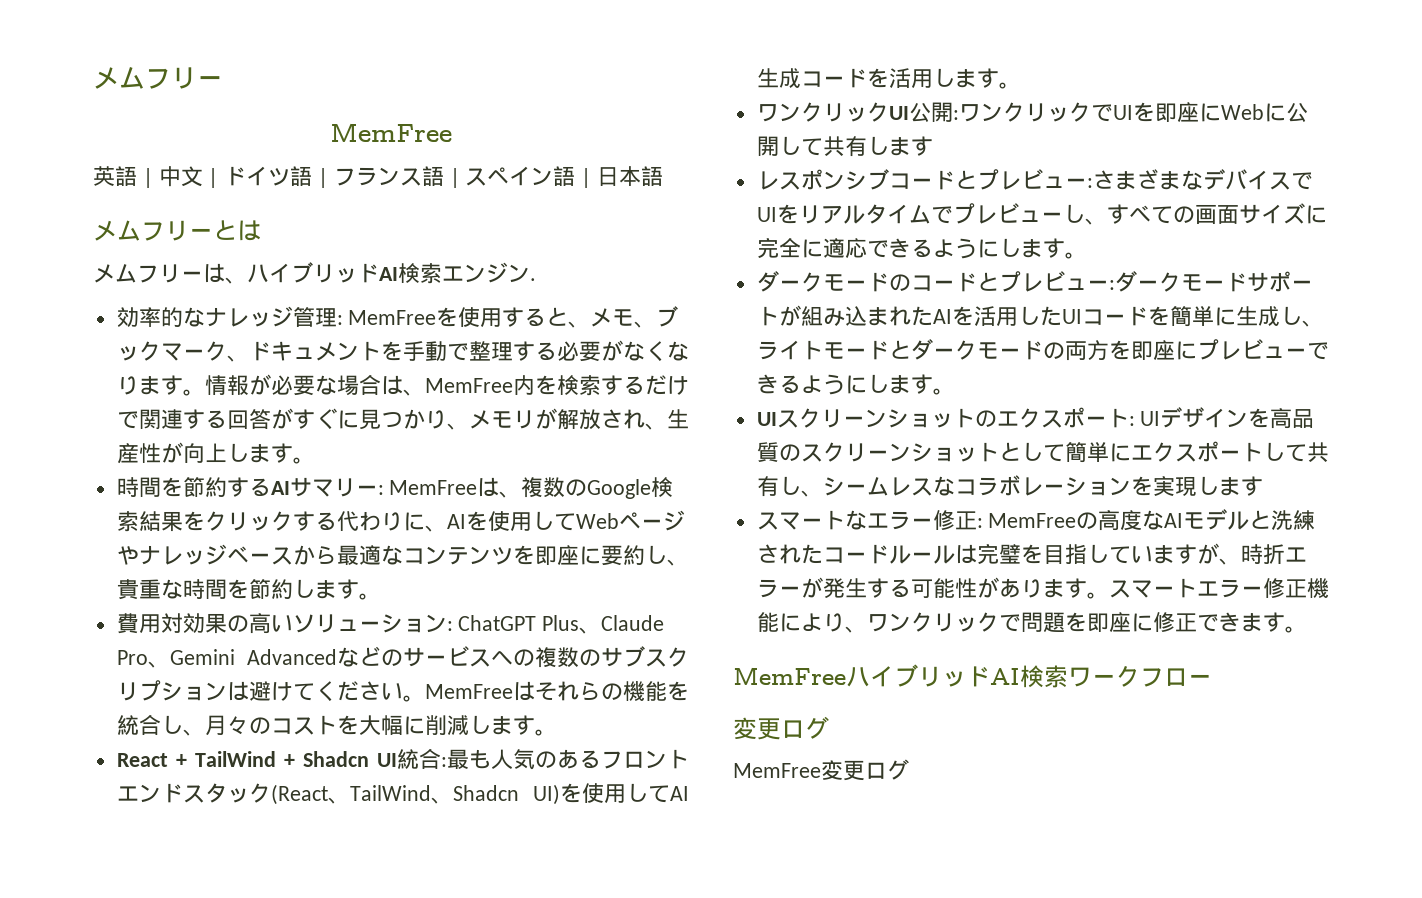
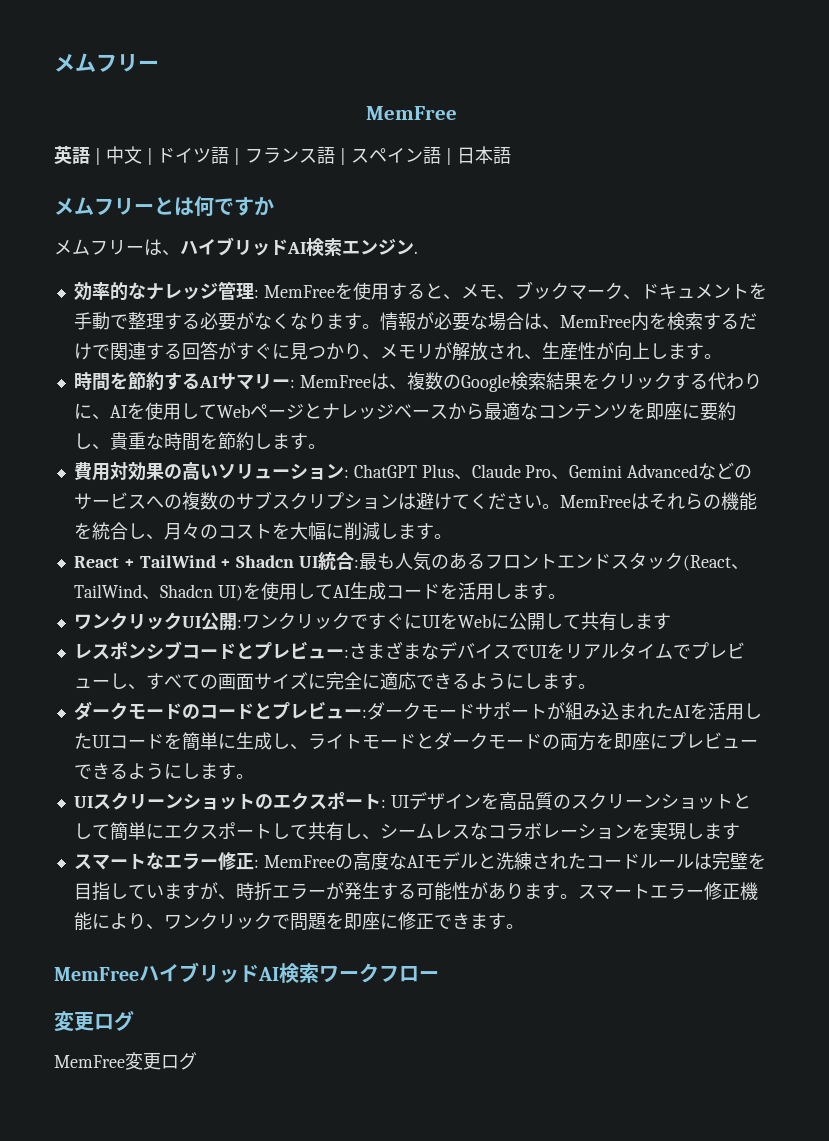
- メムフリーとは
+ メムフリーとは何ですか
- 時間を節約するAIサマリー: MemFreeは、複数のGoogle検索結果をクリックする代わりに、AIを使用してWebページやナレッジベースから最適なコンテンツを即座に要約し、貴重な時間を節約します。
+ 時間を節約するAIサマリー: MemFreeは、複数のGoogle検索結果をクリックする代わりに、AIを使用してWebページとナレッジベースから最適なコンテンツを即座に要約し、貴重な時間を節約します。
- ワンクリックUI公開:ワンクリックでUIを即座にWebに公開して共有します
+ ワンクリックUI公開:ワンクリックですぐにUIをWebに公開して共有します

